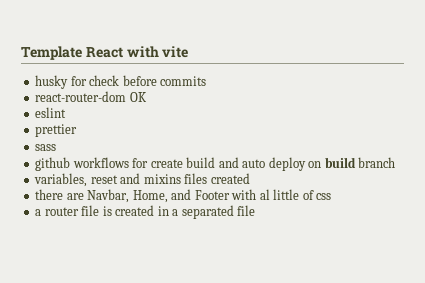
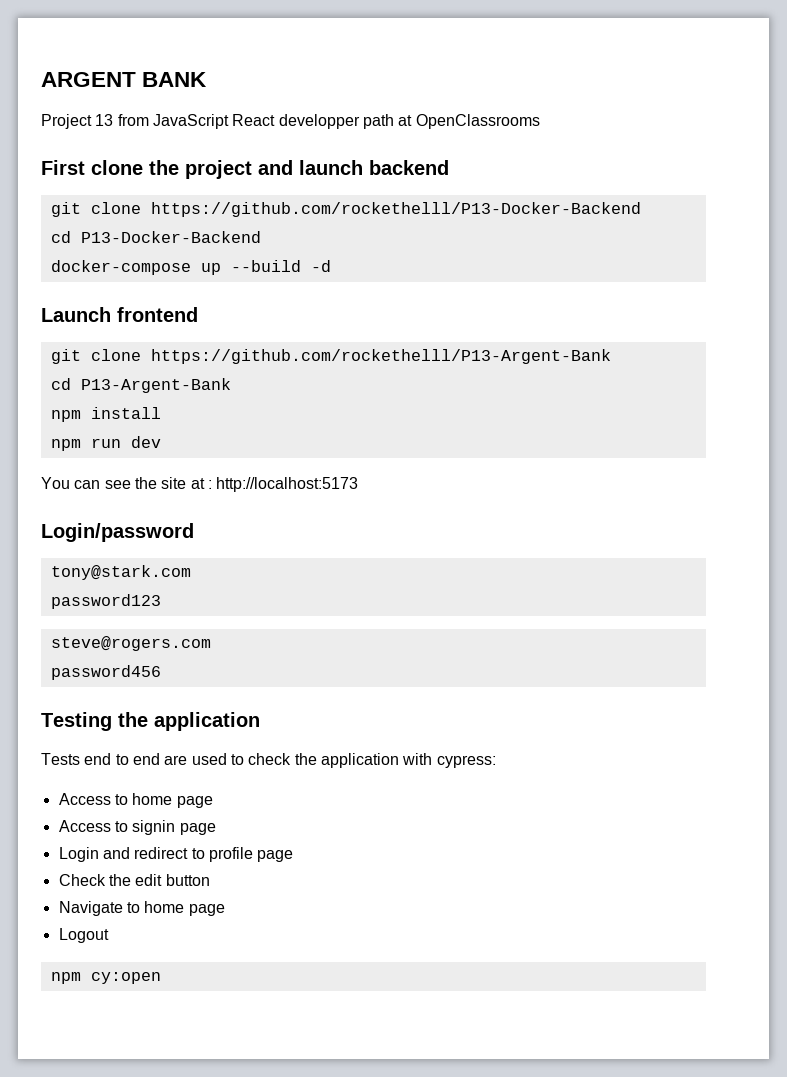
- Template React with vite
- husky for check before commits
- react-router-dom OK
- eslint
- prettier
- sass
- github workflows for create build and auto deploy on build branch
- variables, reset and mixins files created
- there are Navbar, Home, and Footer with al little of css
- a router file is created in a separated file
+ ARGENT BANK
+ Project 13 from JavaScript React developper path at OpenClassrooms
+ First clone the project and launch backend
+ git clone https://github.com/rockethelll/P13-Docker-Backend
+ cd P13-Docker-Backend
+ docker-compose up --build -d
+ Launch frontend
+ git clone https://github.com/rockethelll/P13-Argent-Bank
+ cd P13-Argent-Bank
+ npm install
+ npm run dev
+ You can see the site at : http://localhost:5173
+ Login/password
+ tony@stark.com
+ password123
+ steve@rogers.com
+ password456
+ Testing the application
+ Tests end to end are used to check the application with cypress:
+ Access to home page
+ Access to signin page
+ Login and redirect to profile page
+ Check the edit button
+ Navigate to home page
+ Logout
+ npm cy:open

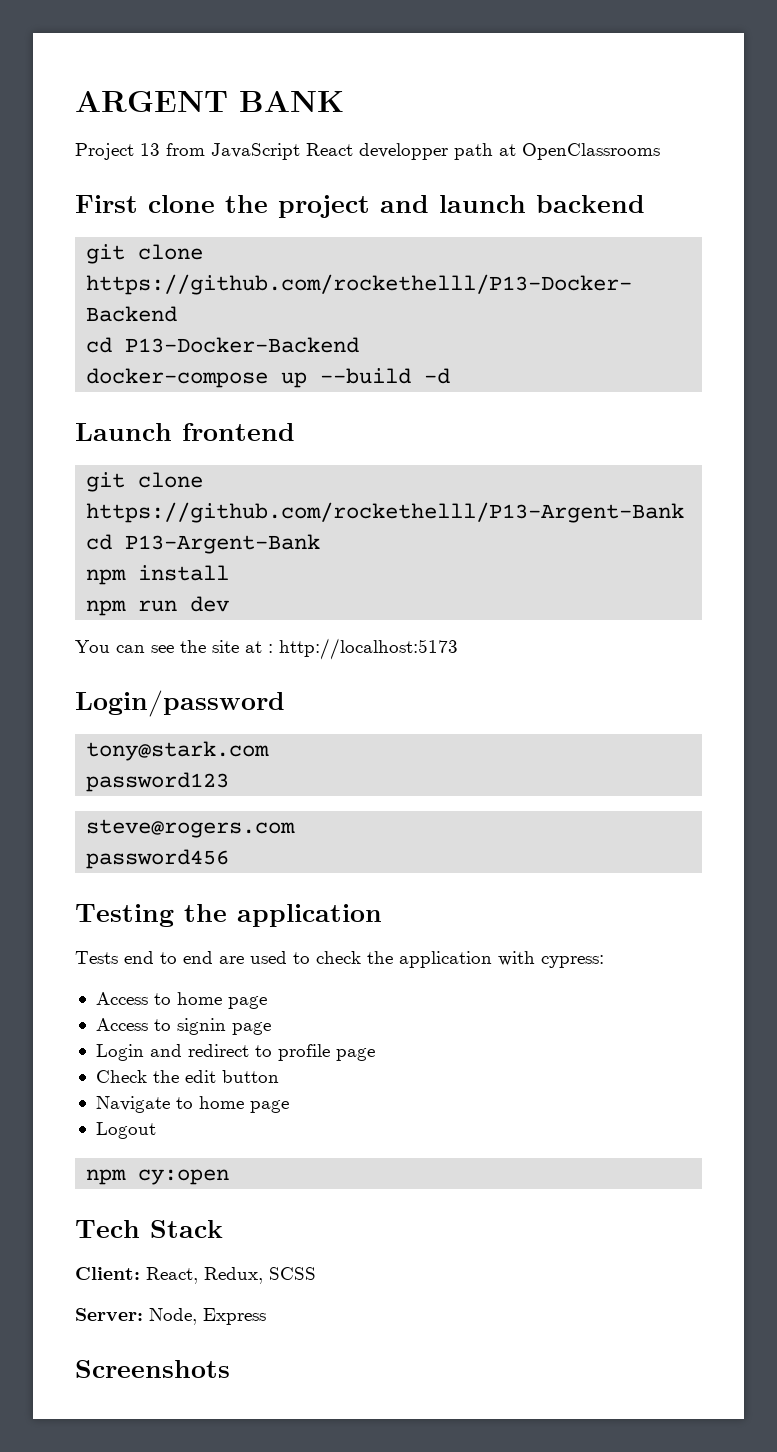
+ Tech Stack
+ Client: React, Redux, SCSS
+ Server: Node, Express
+ Screenshots

